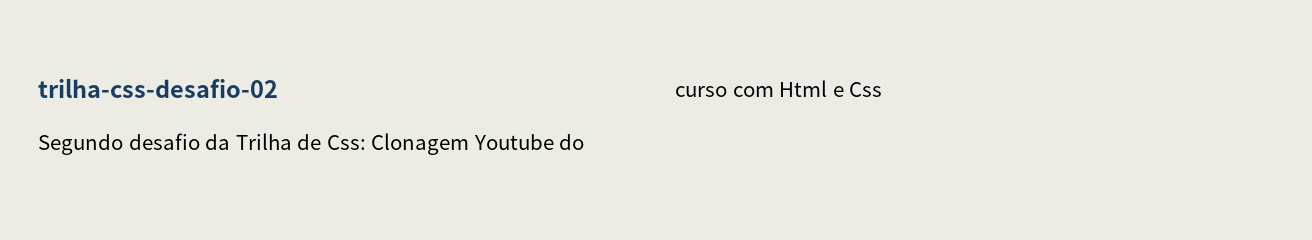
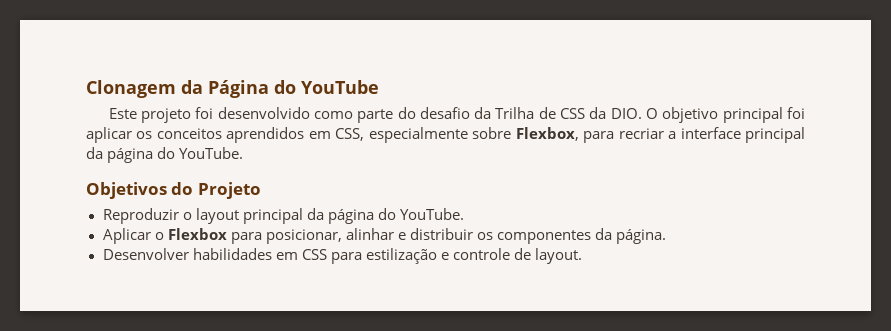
- trilha-css-desafio-02
- Segundo desafio da Trilha de Css: Clonagem Youtube do curso com Html e Css
+ Clonagem da Página do YouTube
+ Este projeto foi desenvolvido como parte do desafio da Trilha de CSS da DIO. O objetivo principal foi aplicar os conceitos aprendidos em CSS, especialmente sobre Flexbox, para recriar a interface principal da página do YouTube.
+ Objetivos do Projeto
+ Reproduzir o layout principal da página do YouTube.
+ Aplicar o Flexbox para posicionar, alinhar e distribuir os componentes da página.
+ Desenvolver habilidades em CSS para estilização e controle de layout.

